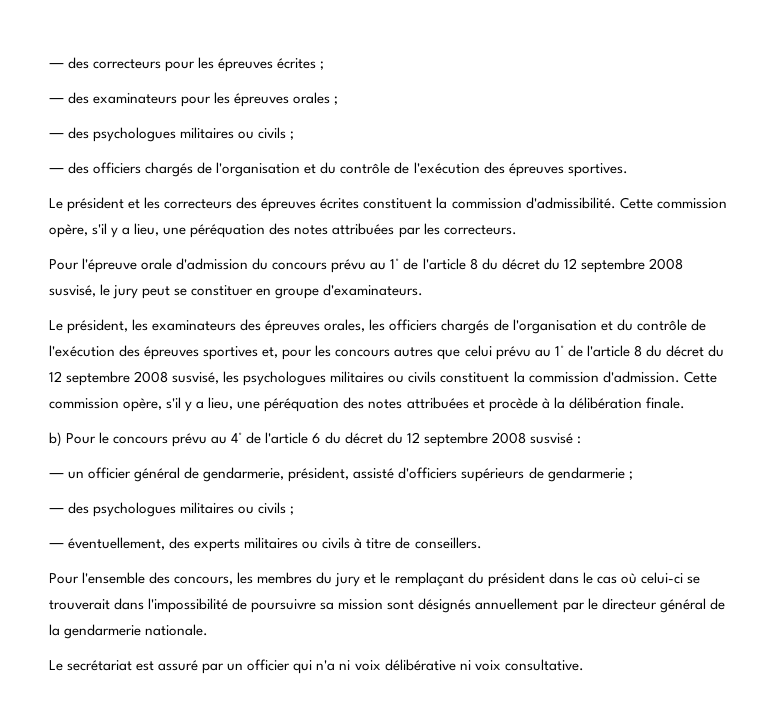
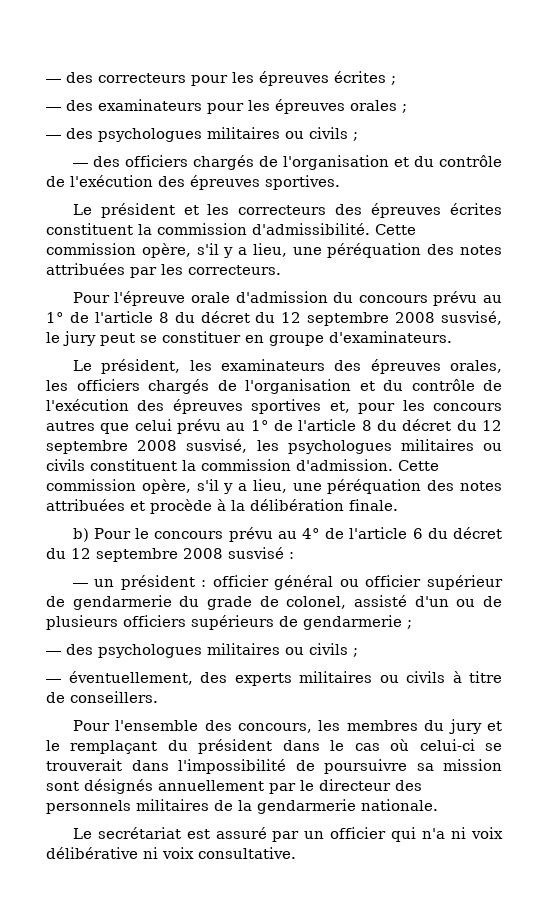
- ― un officier général de gendarmerie, président, assisté d'officiers supérieurs de gendarmerie ;
+ ― un président : officier général ou officier supérieur de gendarmerie du grade de colonel, assisté d'un ou de plusieurs officiers supérieurs de gendarmerie ;
- Pour l'ensemble des concours, les membres du jury et le remplaçant du président dans le cas où celui-ci se trouverait dans l'impossibilité de poursuivre sa mission sont désignés annuellement par le directeur général de la gendarmerie nationale.
+ Pour l'ensemble des concours, les membres du jury et le remplaçant du président dans le cas où celui-ci se trouverait dans l'impossibilité de poursuivre sa mission sont désignés annuellement par le directeur des personnels militaires de la gendarmerie nationale.

